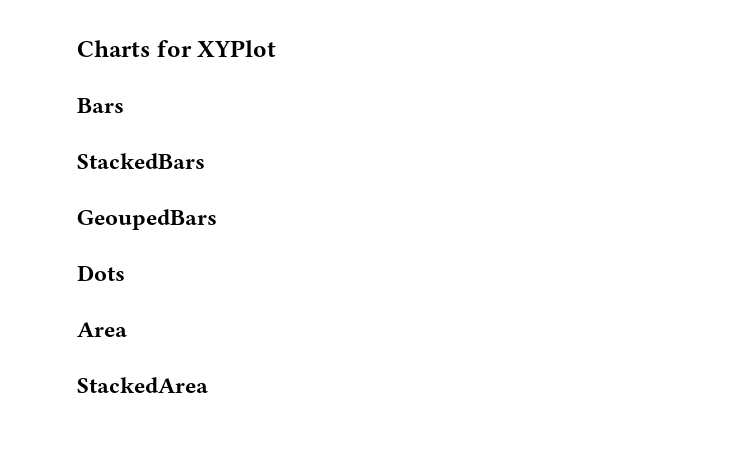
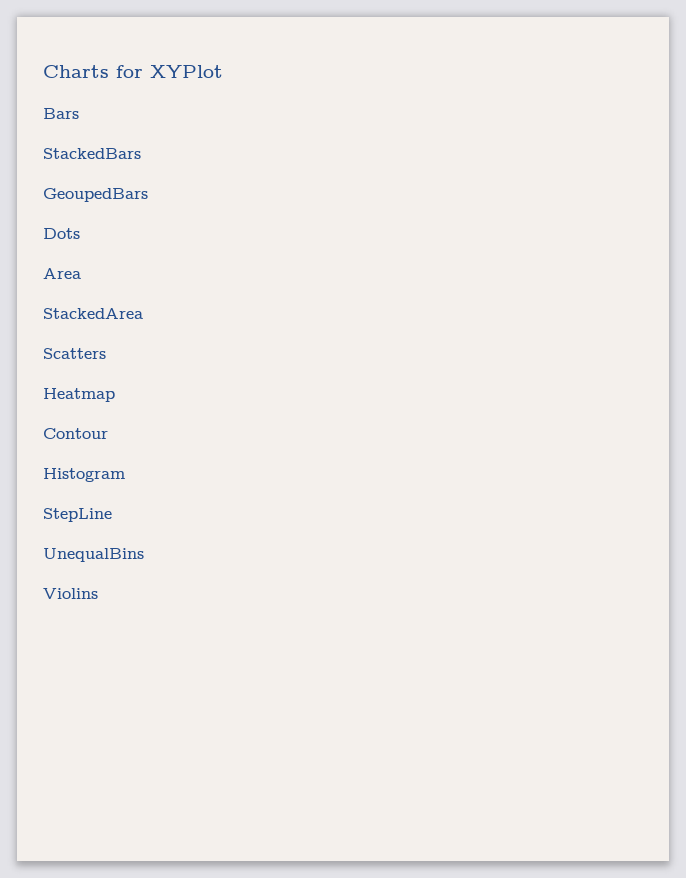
+ Scatters
+ Heatmap
+ Contour
+ Histogram
+ StepLine
+ UnequalBins
+ Violins

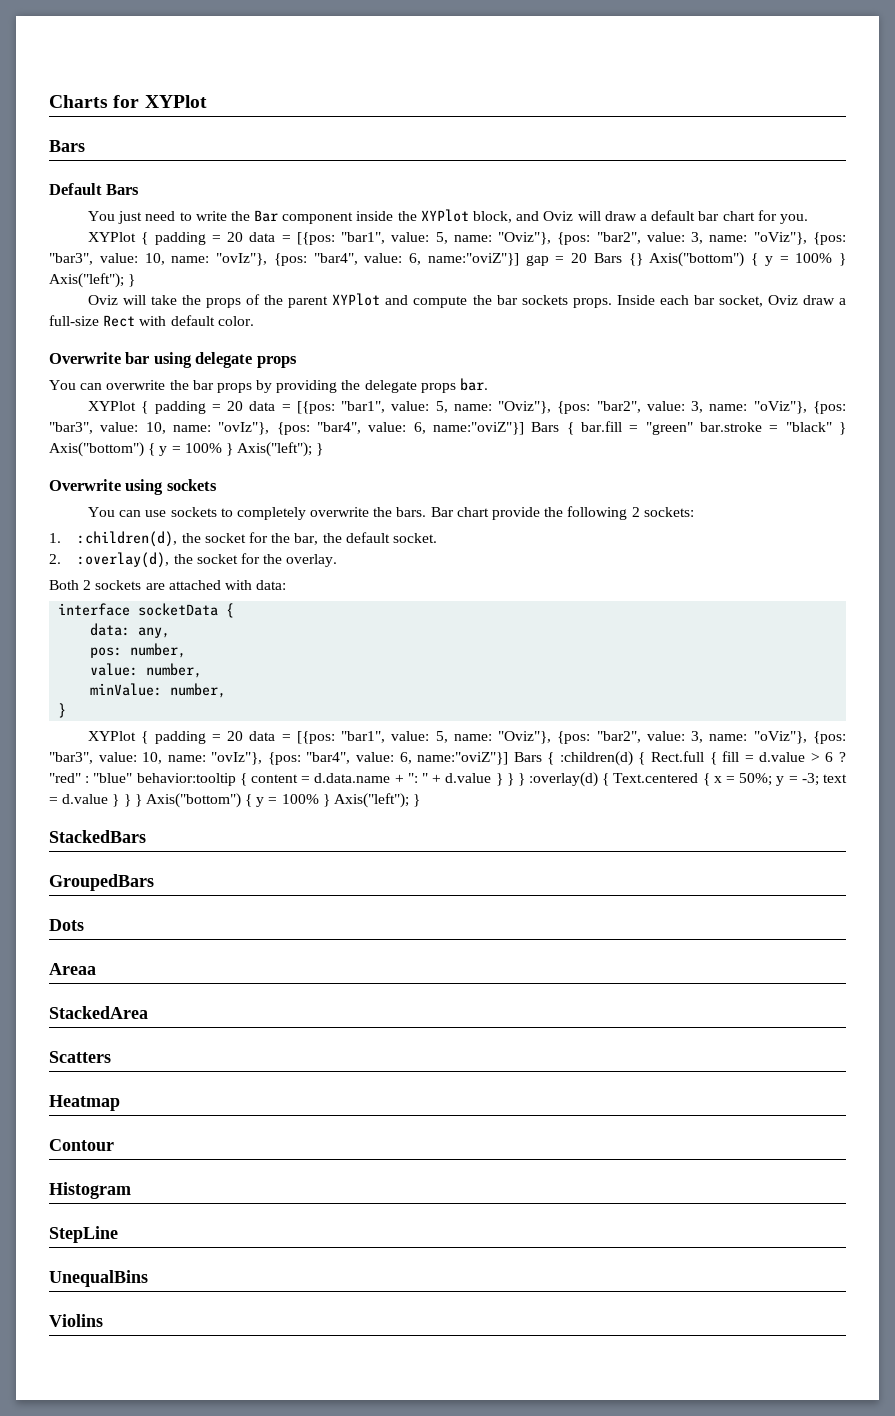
+ Default Bars
+ You just need to write the Bar component inside the XYPlot block, and Oviz will draw a default bar chart for you.
+ XYPlot { padding = 20 data = [{pos: "bar1", value: 5, name: "Oviz"}, {pos: "bar2", value: 3, name: "oViz"}, {pos: "bar3", value: 10, name: "ovIz"}, {pos: "bar4", value: 6, name:"oviZ"}] gap = 20 Bars {} Axis("bottom") { y = 100% } Axis("left"); }
+ Oviz will take the props of the parent XYPlot and compute the bar sockets props. Inside each bar socket, Oviz draw a full-size Rect with default color.
+ Overwrite bar using delegate props
+ You can overwrite the bar props by providing the delegate props bar.
+ XYPlot { padding = 20 data = [{pos: "bar1", value: 5, name: "Oviz"}, {pos: "bar2", value: 3, name: "oViz"}, {pos: "bar3", value: 10, name: "ovIz"}, {pos: "bar4", value: 6, name:"oviZ"}] Bars { bar.fill = "green" bar.stroke = "black" } Axis("bottom") { y = 100% } Axis("left"); }
+ Overwrite using sockets
+ You can use sockets to completely overwrite the bars. Bar chart provide the following 2 sockets:
+ 1. :children(d), the socket for the bar, the default socket.
+ 2. :overlay(d), the socket for the overlay.
+ Both 2 sockets are attached with data:
+ interface socketData {
+ data: any,
+ pos: number,
+ value: number,
+ minValue: number,
+ }
+ XYPlot { padding = 20 data = [{pos: "bar1", value: 5, name: "Oviz"}, {pos: "bar2", value: 3, name: "oViz"}, {pos: "bar3", value: 10, name: "ovIz"}, {pos: "bar4", value: 6, name:"oviZ"}] Bars { :children(d) { Rect.full { fill = d.value > 6 ? "red" : "blue" behavior:tooltip { content = d.data.name + ": " + d.value } } } :overlay(d) { Text.centered { x = 50%; y = -3; text = d.value } } } Axis("bottom") { y = 100% } Axis("left"); }
- GeoupedBars
+ GroupedBars
- Area
+ Areaa

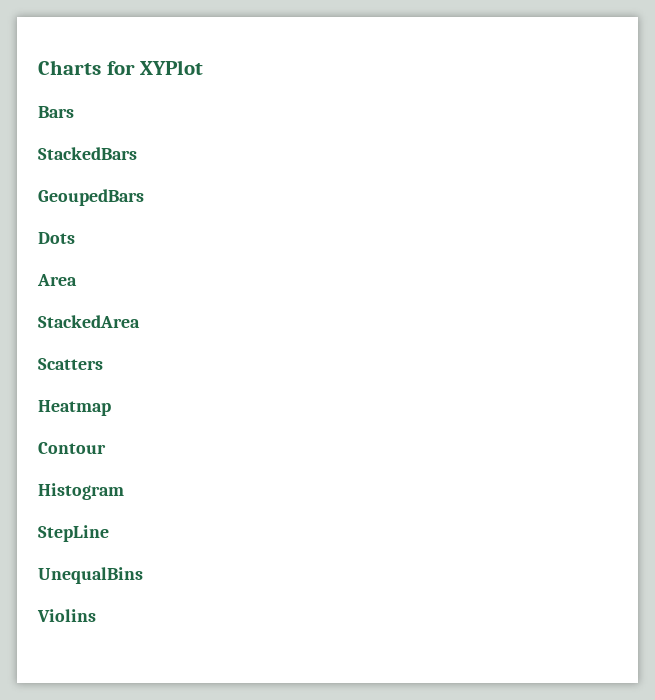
- Default Bars
- You just need to write the Bar component inside the XYPlot block, and Oviz will draw a default bar chart for you.
- XYPlot { padding = 20 data = [{pos: "bar1", value: 5, name: "Oviz"}, {pos: "bar2", value: 3, name: "oViz"}, {pos: "bar3", value: 10, name: "ovIz"}, {pos: "bar4", value: 6, name:"oviZ"}] gap = 20 Bars {} Axis("bottom") { y = 100% } Axis("left"); }
- Oviz will take the props of the parent XYPlot and compute the bar sockets props. Inside each bar socket, Oviz draw a full-size Rect with default color.
- Overwrite bar using delegate props
- You can overwrite the bar props by providing the delegate props bar.
- XYPlot { padding = 20 data = [{pos: "bar1", value: 5, name: "Oviz"}, {pos: "bar2", value: 3, name: "oViz"}, {pos: "bar3", value: 10, name: "ovIz"}, {pos: "bar4", value: 6, name:"oviZ"}] Bars { bar.fill = "green" bar.stroke = "black" } Axis("bottom") { y = 100% } Axis("left"); }
- Overwrite using sockets
- You can use sockets to completely overwrite the bars. Bar chart provide the following 2 sockets:
- 1. :children(d), the socket for the bar, the default socket.
- 2. :overlay(d), the socket for the overlay.
- Both 2 sockets are attached with data:
- interface socketData {
- data: any,
- pos: number,
- value: number,
- minValue: number,
- }
- XYPlot { padding = 20 data = [{pos: "bar1", value: 5, name: "Oviz"}, {pos: "bar2", value: 3, name: "oViz"}, {pos: "bar3", value: 10, name: "ovIz"}, {pos: "bar4", value: 6, name:"oviZ"}] Bars { :children(d) { Rect.full { fill = d.value > 6 ? "red" : "blue" behavior:tooltip { content = d.data.name + ": " + d.value } } } :overlay(d) { Text.centered { x = 50%; y = -3; text = d.value } } } Axis("bottom") { y = 100% } Axis("left"); }
- GroupedBars
+ GeoupedBars
- Areaa
+ Area

